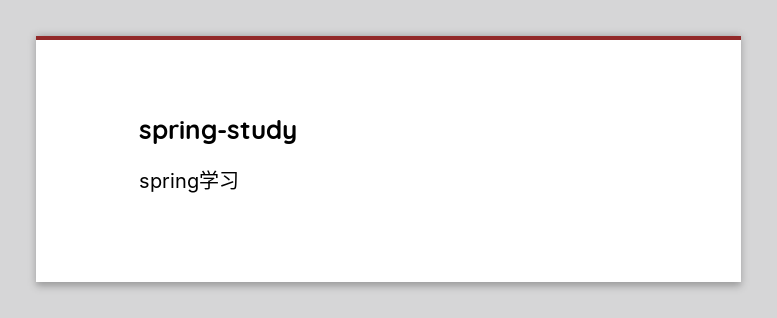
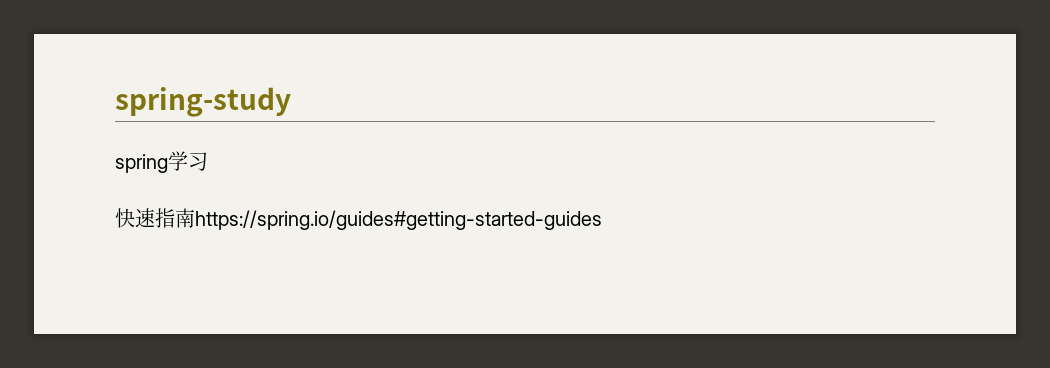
+ 快速指南https://spring.io/guides#getting-started-guides

